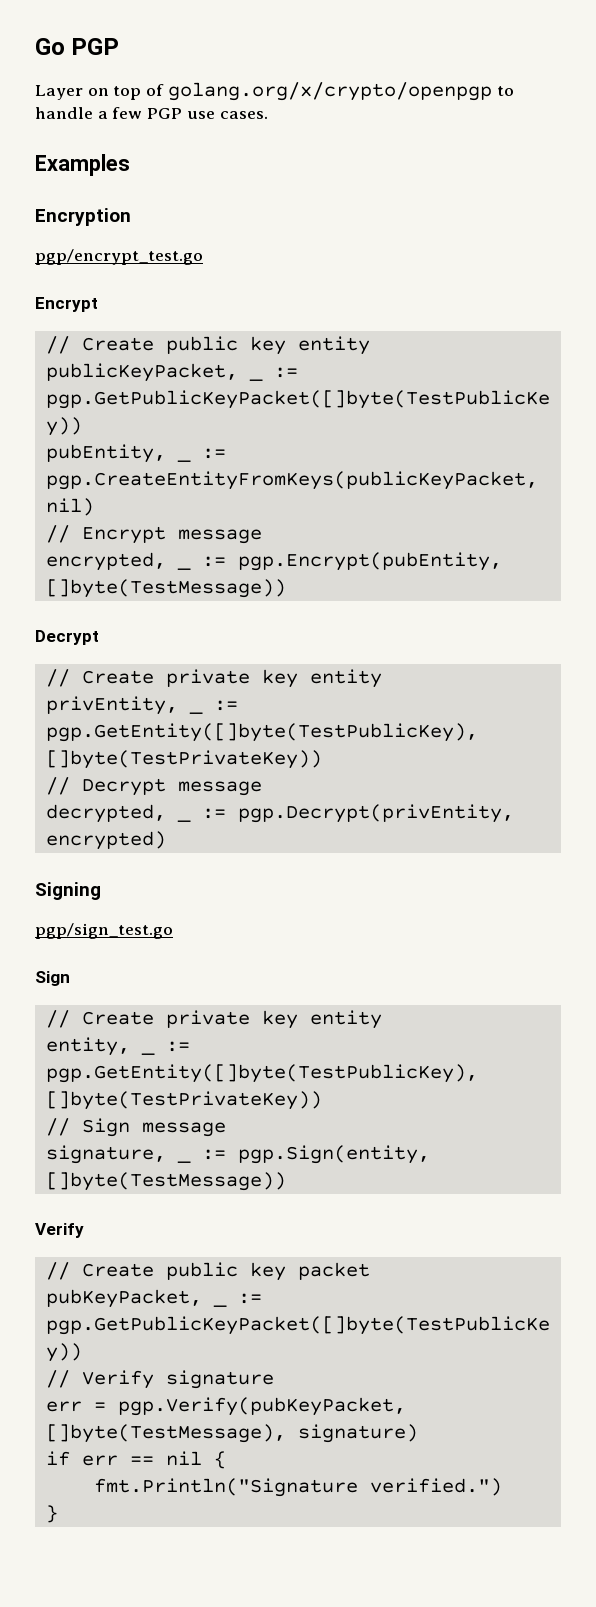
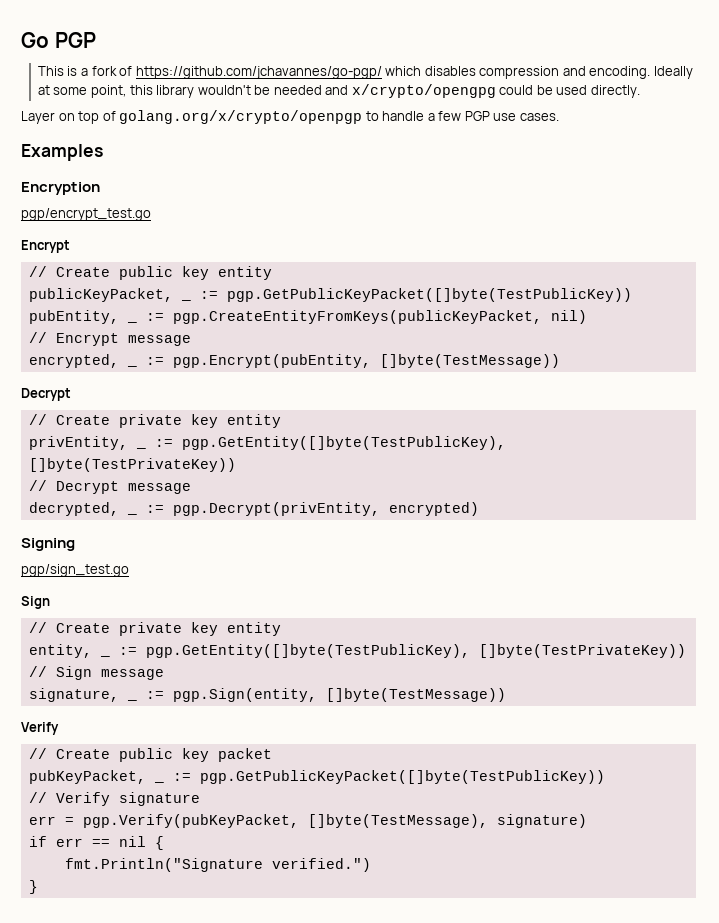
+ This is a fork of https://github.com/jchavannes/go-pgp/ which disables compression and encoding. Ideally at some point, this library wouldn't be needed and x/crypto/opengpg could be used directly.

